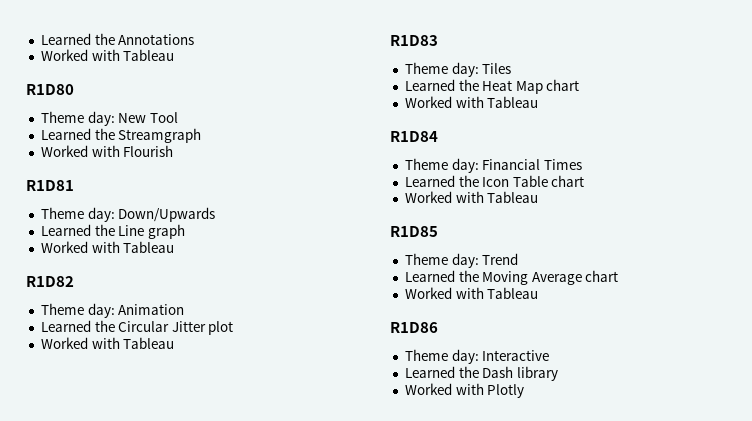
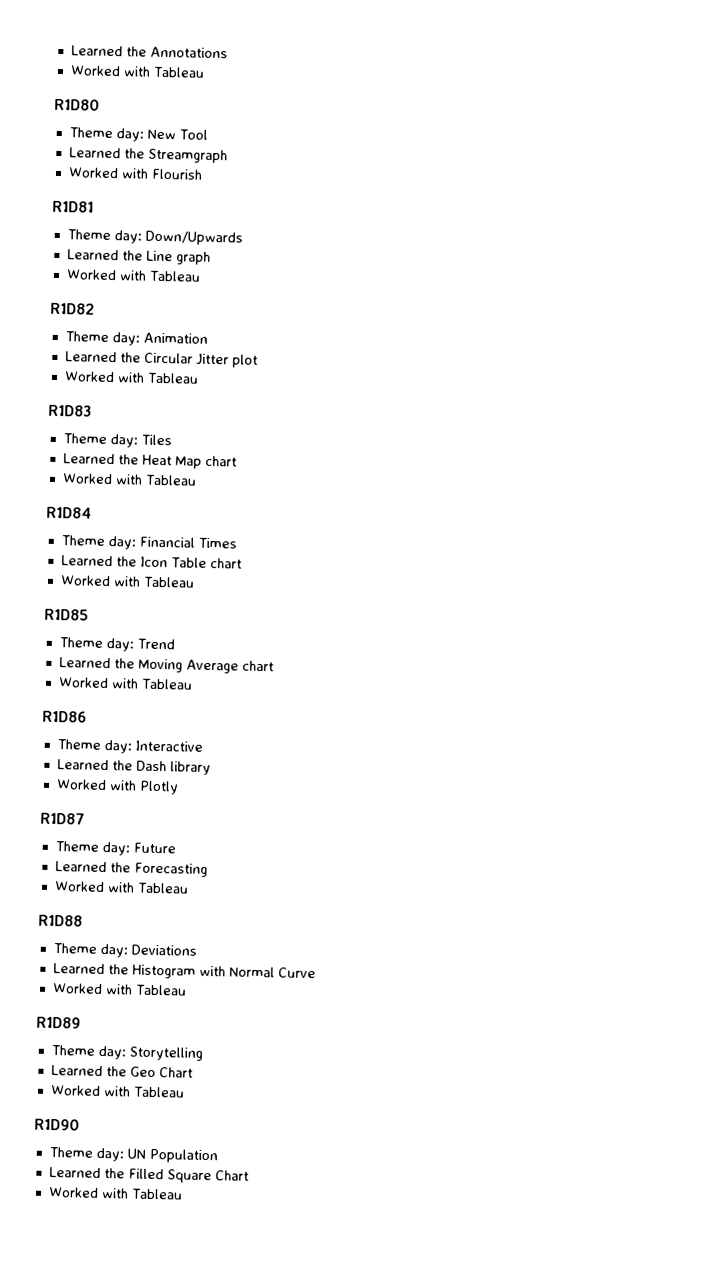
+ R1D87
+ Theme day: Future
+ Learned the Forecasting
+ Worked with Tableau
+ R1D88
+ Theme day: Deviations
+ Learned the Histogram with Normal Curve
+ Worked with Tableau
+ R1D89
+ Theme day: Storytelling
+ Learned the Geo Chart
+ Worked with Tableau
+ R1D90
+ Theme day: UN Population
+ Learned the Filled Square Chart
+ Worked with Tableau

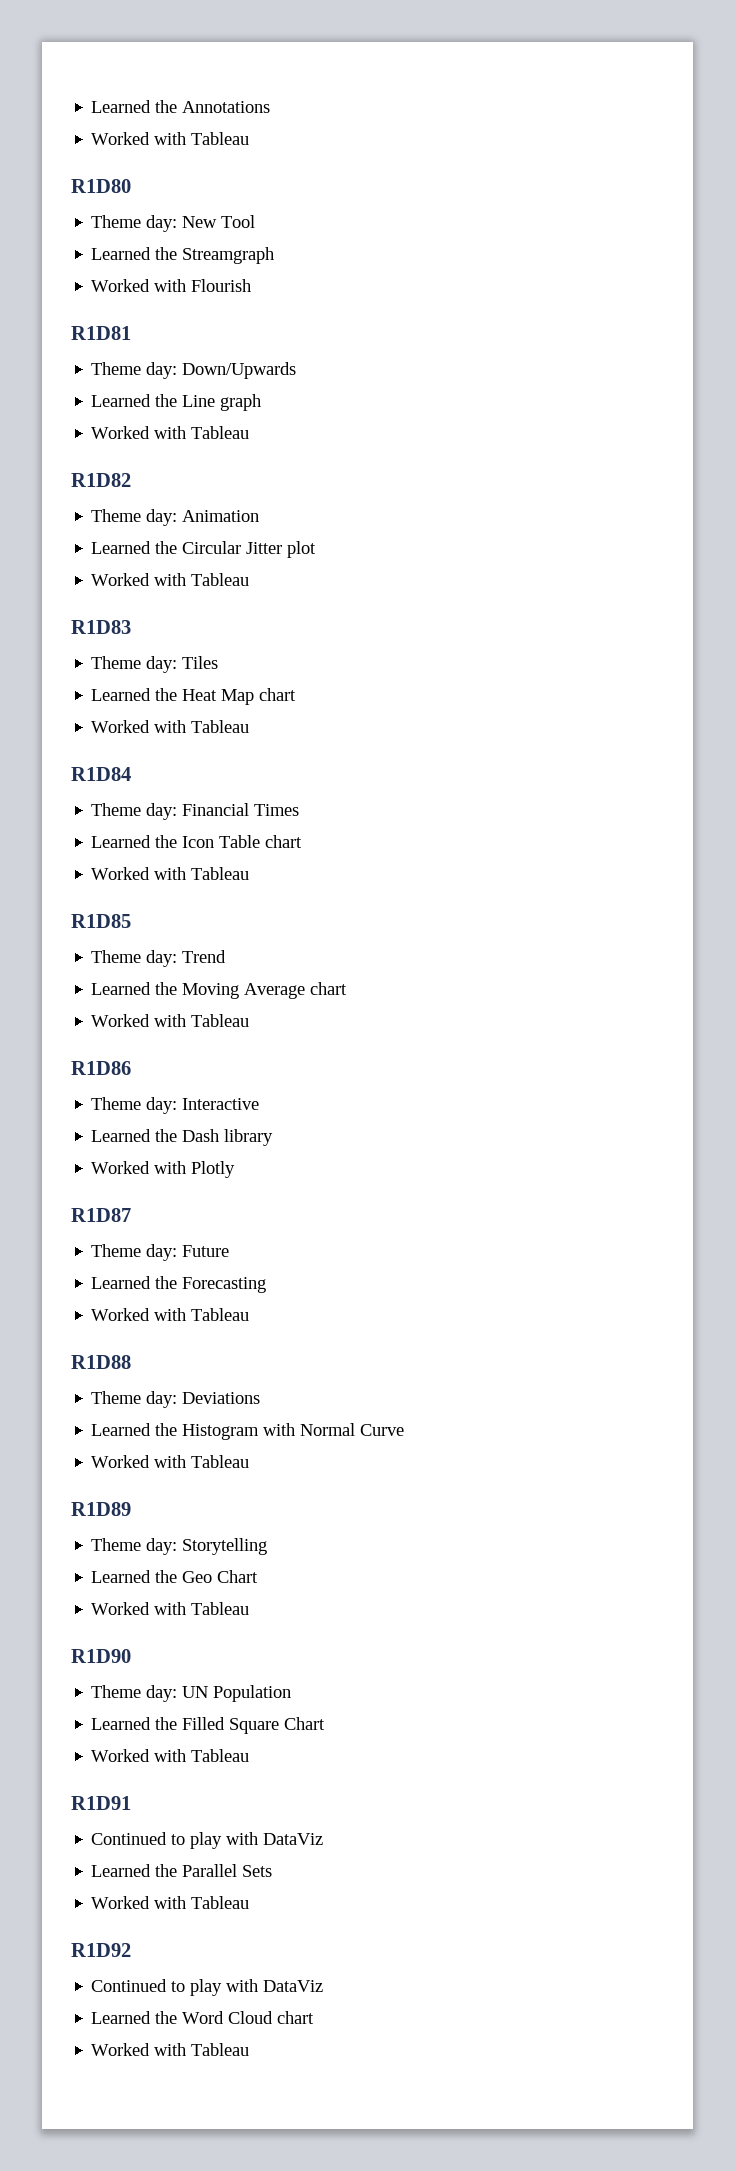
+ R1D91
+ Continued to play with DataViz
+ Learned the Parallel Sets
+ Worked with Tableau
+ R1D92
+ Continued to play with DataViz
+ Learned the Word Cloud chart
+ Worked with Tableau

